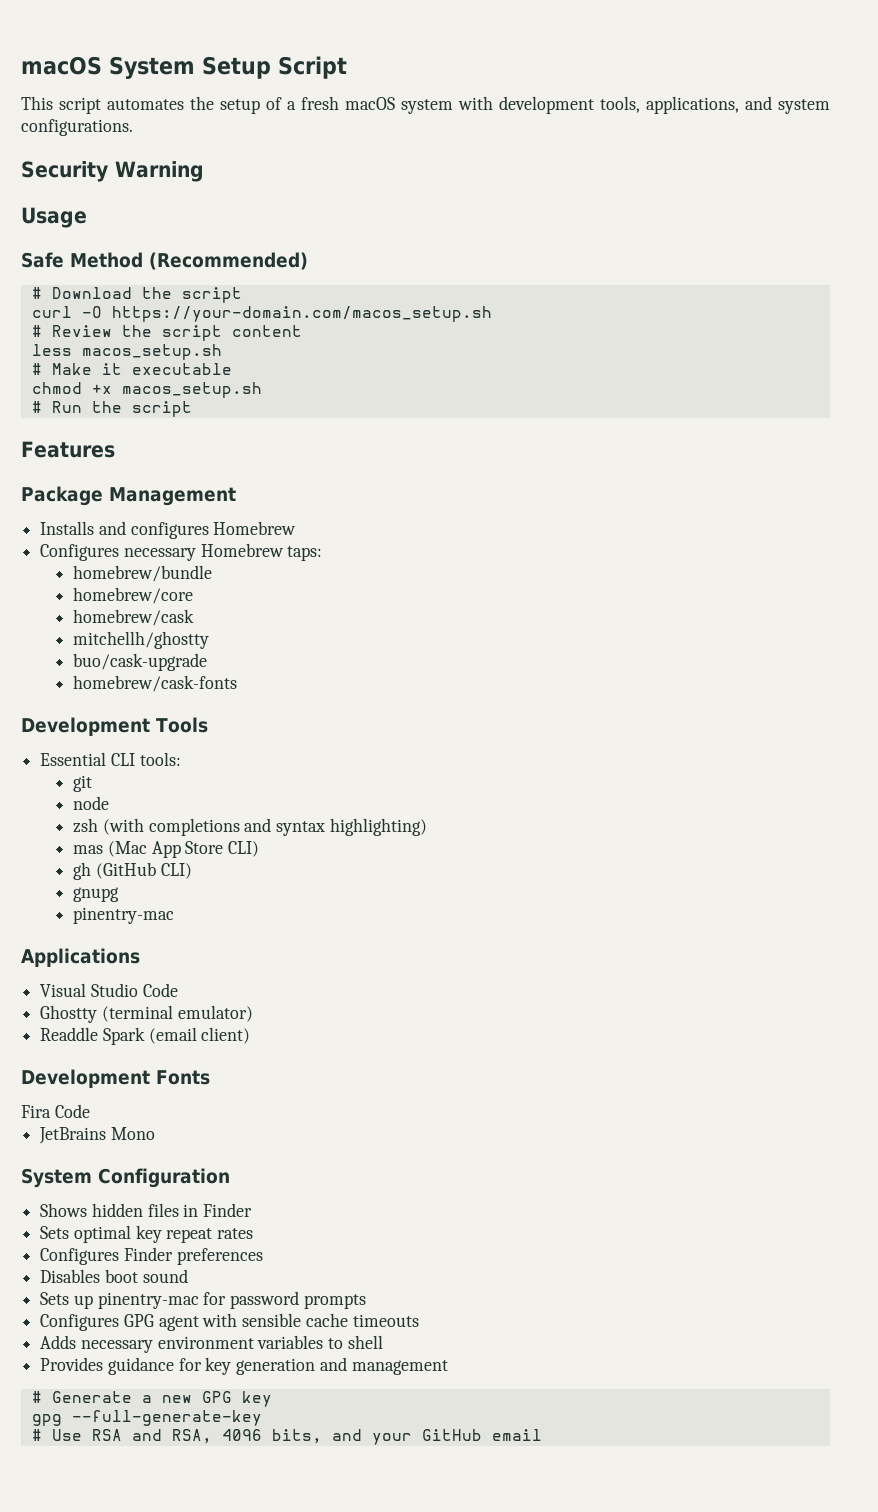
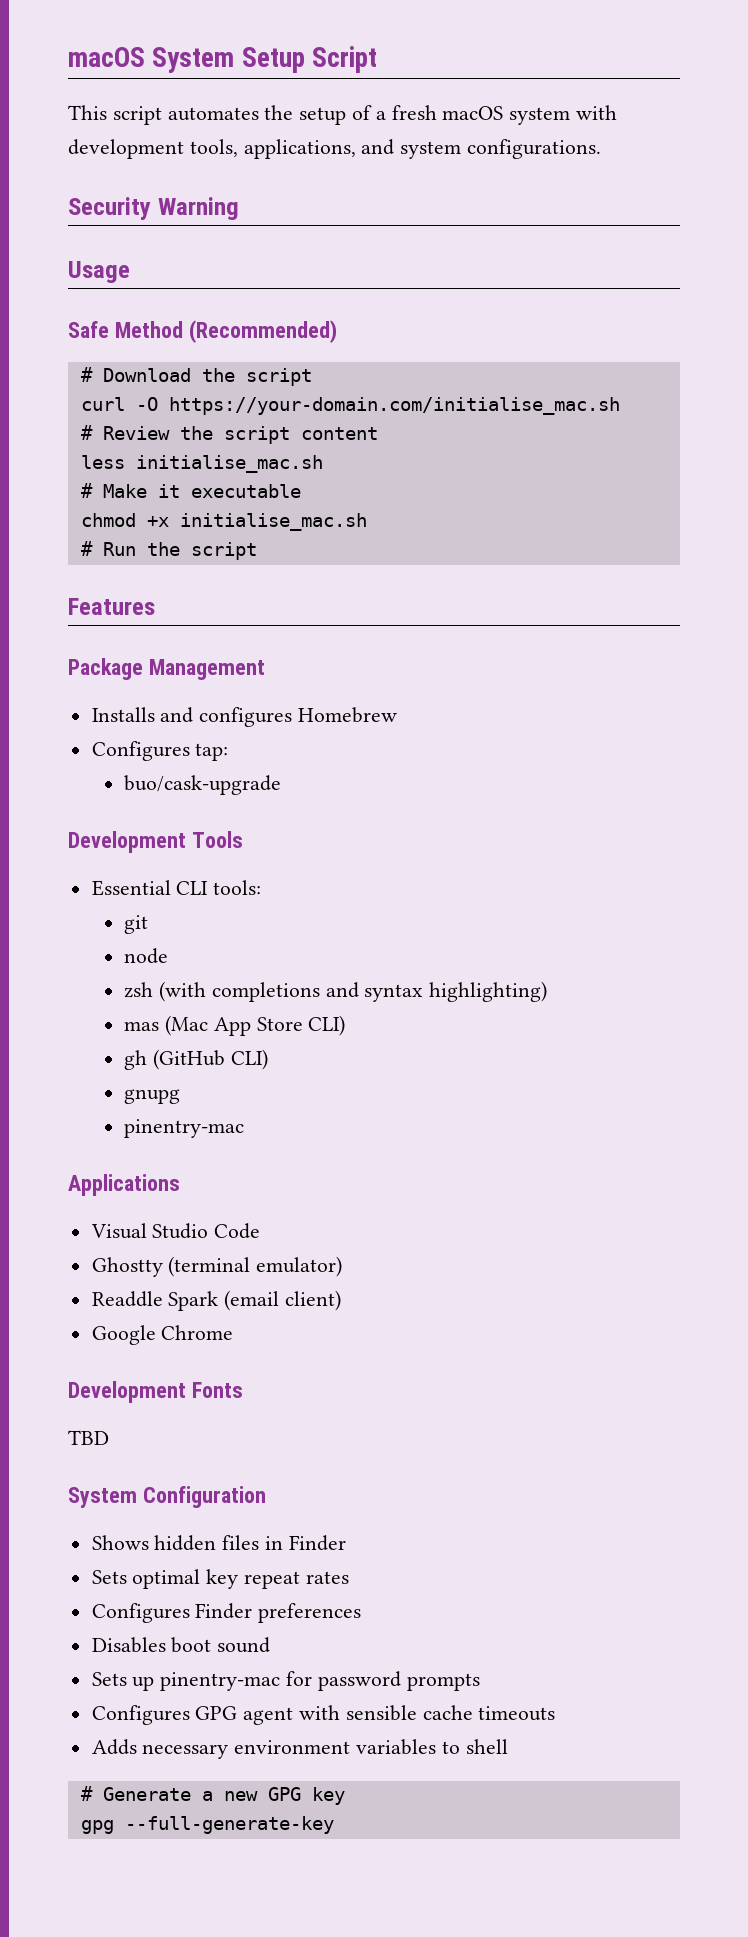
- curl -O https://your-domain.com/macos_setup.sh
+ curl -O https://your-domain.com/initialise_mac.sh
- less macos_setup.sh
+ less initialise_mac.sh
- chmod +x macos_setup.sh
+ chmod +x initialise_mac.sh
- Configures necessary Homebrew taps:
- homebrew/bundle
- homebrew/core
- homebrew/cask
- mitchellh/ghostty
+ Configures tap:
- homebrew/cask-fonts
+ Google Chrome
- Fira Code
- JetBrains Mono
+ TBD
- Provides guidance for key generation and management
- # Use RSA and RSA, 4096 bits, and your GitHub email

